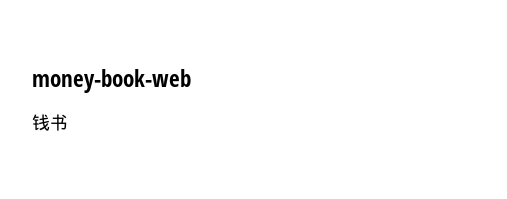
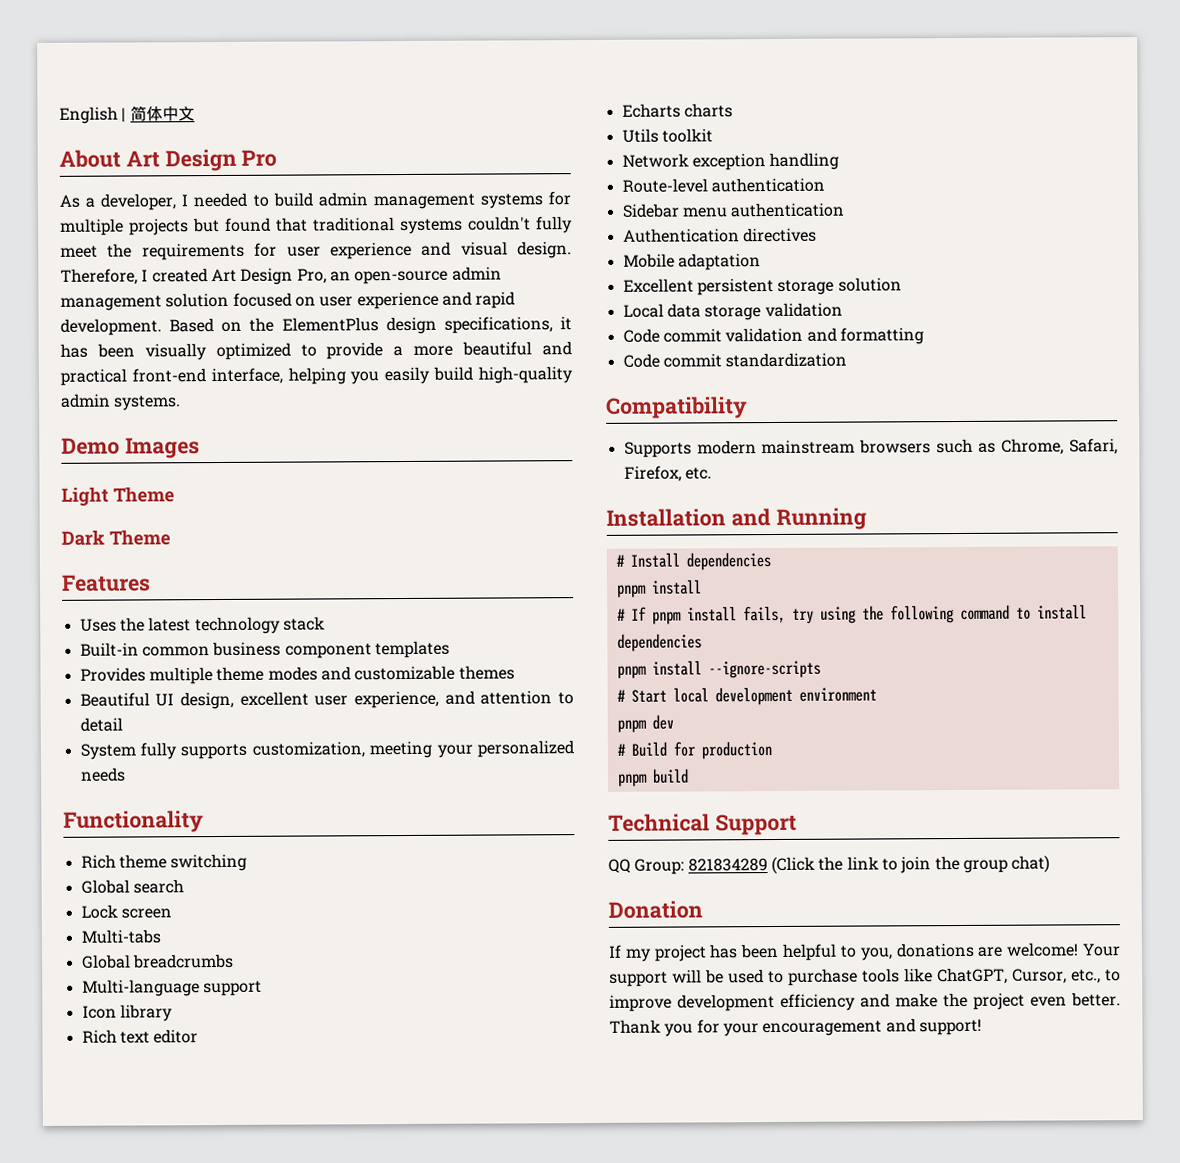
- money-book-web
- 钱书
+ English | 简体中文
+ About Art Design Pro
+ As a developer, I needed to build admin management systems for multiple projects but found that traditional systems couldn't fully meet the requirements for user experience and visual design. Therefore, I created Art Design Pro, an open-source admin management solution focused on user experience and rapid development. Based on the ElementPlus design specifications, it has been visually optimized to provide a more beautiful and practical front-end interface, helping you easily build high-quality admin systems.
+ Demo Images
+ Light Theme
+ Dark Theme
+ Features
+ Uses the latest technology stack
+ Built-in common business component templates
+ Provides multiple theme modes and customizable themes
+ Beautiful UI design, excellent user experience, and attention to detail
+ System fully supports customization, meeting your personalized needs
+ Functionality
+ Rich theme switching
+ Global search
+ Lock screen
+ Multi-tabs
+ Global breadcrumbs
+ Multi-language support
+ Icon library
+ Rich text editor
+ Echarts charts
+ Utils toolkit
+ Network exception handling
+ Route-level authentication
+ Sidebar menu authentication
+ Authentication directives
+ Mobile adaptation
+ Excellent persistent storage solution
+ Local data storage validation
+ Code commit validation and formatting
+ Code commit standardization
+ Compatibility
+ Supports modern mainstream browsers such as Chrome, Safari, Firefox, etc.
+ Installation and Running
+ # Install dependencies
+ pnpm install
+ # If pnpm install fails, try using the following command to install dependencies
+ pnpm install --ignore-scripts
+ # Start local development environment
+ pnpm dev
+ # Build for production
+ pnpm build
+ Technical Support
+ QQ Group: 821834289 (Click the link to join the group chat)
+ Donation
+ If my project has been helpful to you, donations are welcome! Your support will be used to purchase tools like ChatGPT, Cursor, etc., to improve development efficiency and make the project even better. Thank you for your encouragement and support!

